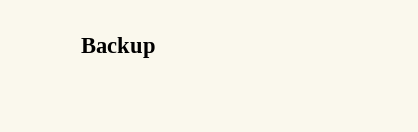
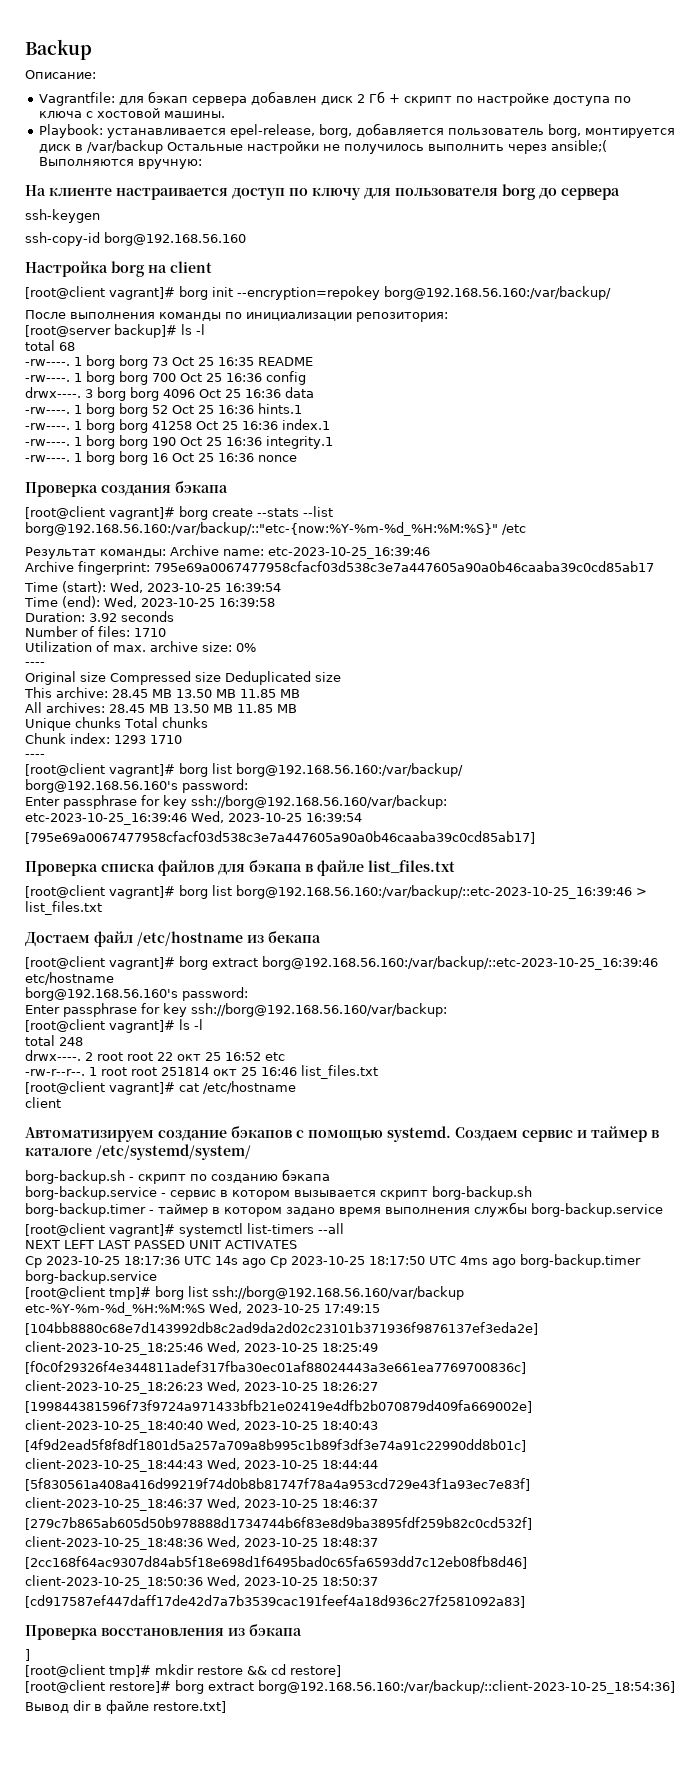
+ Описание:
+ Vagrantfile: для бэкап сервера добавлен диск 2 Гб + скрипт по настройке доступа по ключа с хостовой машины.
+ Playbook: устанавливается epel-release, borg, добавляется пользователь borg, монтируется диск в /var/backup Остальные настройки не получилось выполнить через ansible;( Выполняются вручную:
+ На клиенте настраивается доступ по ключу для пользователя borg до сервера
+ ssh-keygen
+ ssh-copy-id borg@192.168.56.160
+ Настройка borg на client
+ [root@client vagrant]# borg init --encryption=repokey borg@192.168.56.160:/var/backup/
+ После выполнения команды по инициализации репозитория:
+ [root@server backup]# ls -l
+ total 68
+ -rw----. 1 borg borg 73 Oct 25 16:35 README
+ -rw----. 1 borg borg 700 Oct 25 16:36 config
+ drwx----. 3 borg borg 4096 Oct 25 16:36 data
+ -rw----. 1 borg borg 52 Oct 25 16:36 hints.1
+ -rw----. 1 borg borg 41258 Oct 25 16:36 index.1
+ -rw----. 1 borg borg 190 Oct 25 16:36 integrity.1
+ -rw----. 1 borg borg 16 Oct 25 16:36 nonce
+ Проверка создания бэкапа
+ [root@client vagrant]# borg create --stats --list borg@192.168.56.160:/var/backup/::"etc-{now:%Y-%m-%d_%H:%M:%S}" /etc
+ Результат команды: Archive name: etc-2023-10-25_16:39:46
+ Archive fingerprint: 795e69a0067477958cfacf03d538c3e7a447605a90a0b46caaba39c0cd85ab17
+ Time (start): Wed, 2023-10-25 16:39:54
+ Time (end): Wed, 2023-10-25 16:39:58
+ Duration: 3.92 seconds
+ Number of files: 1710
+ Utilization of max. archive size: 0%
+ ----
+ Original size Compressed size Deduplicated size
+ This archive: 28.45 MB 13.50 MB 11.85 MB
+ All archives: 28.45 MB 13.50 MB 11.85 MB
+ Unique chunks Total chunks
+ Chunk index: 1293 1710
+ ----
+ [root@client vagrant]# borg list borg@192.168.56.160:/var/backup/
+ borg@192.168.56.160's password:
+ Enter passphrase for key ssh://borg@192.168.56.160/var/backup:
+ etc-2023-10-25_16:39:46 Wed, 2023-10-25 16:39:54
+ [795e69a0067477958cfacf03d538c3e7a447605a90a0b46caaba39c0cd85ab17]
+ Проверка списка файлов для бэкапа в файле list_files.txt
+ [root@client vagrant]# borg list borg@192.168.56.160:/var/backup/::etc-2023-10-25_16:39:46 > list_files.txt
+ Достаем файл /etc/hostname из бекапа
+ [root@client vagrant]# borg extract borg@192.168.56.160:/var/backup/::etc-2023-10-25_16:39:46 etc/hostname
+ borg@192.168.56.160's password:
+ Enter passphrase for key ssh://borg@192.168.56.160/var/backup:
+ [root@client vagrant]# ls -l
+ total 248
+ drwx----. 2 root root 22 окт 25 16:52 etc
+ -rw-r--r--. 1 root root 251814 окт 25 16:46 list_files.txt
+ [root@client vagrant]# cat /etc/hostname
+ client
+ Автоматизируем создание бэкапов с помощью systemd. Создаем сервис и таймер в каталоге /etc/systemd/system/
+ borg-backup.sh - скрипт по созданию бэкапа
+ borg-backup.service - сервис в котором вызывается скрипт borg-backup.sh
+ borg-backup.timer - таймер в котором задано время выполнения службы borg-backup.service
+ [root@client vagrant]# systemctl list-timers --all
+ NEXT LEFT LAST PASSED UNIT ACTIVATES
+ Ср 2023-10-25 18:17:36 UTC 14s ago Ср 2023-10-25 18:17:50 UTC 4ms ago borg-backup.timer borg-backup.service
+ [root@client tmp]# borg list ssh://borg@192.168.56.160/var/backup
+ etc-%Y-%m-%d_%H:%M:%S Wed, 2023-10-25 17:49:15
+ [104bb8880c68e7d143992db8c2ad9da2d02c23101b371936f9876137ef3eda2e]
+ client-2023-10-25_18:25:46 Wed, 2023-10-25 18:25:49
+ [f0c0f29326f4e344811adef317fba30ec01af88024443a3e661ea7769700836c]
+ client-2023-10-25_18:26:23 Wed, 2023-10-25 18:26:27
+ [199844381596f73f9724a971433bfb21e02419e4dfb2b070879d409fa669002e]
+ client-2023-10-25_18:40:40 Wed, 2023-10-25 18:40:43
+ [4f9d2ead5f8f8df1801d5a257a709a8b995c1b89f3df3e74a91c22990dd8b01c]
+ client-2023-10-25_18:44:43 Wed, 2023-10-25 18:44:44
+ [5f830561a408a416d99219f74d0b8b81747f78a4a953cd729e43f1a93ec7e83f]
+ client-2023-10-25_18:46:37 Wed, 2023-10-25 18:46:37
+ [279c7b865ab605d50b978888d1734744b6f83e8d9ba3895fdf259b82c0cd532f]
+ client-2023-10-25_18:48:36 Wed, 2023-10-25 18:48:37
+ [2cc168f64ac9307d84ab5f18e698d1f6495bad0c65fa6593dd7c12eb08fb8d46]
+ client-2023-10-25_18:50:36 Wed, 2023-10-25 18:50:37
+ [cd917587ef447daff17de42d7a7b3539cac191feef4a18d936c27f2581092a83]
+ Проверка восстановления из бэкапа
+ ]
+ [root@client tmp]# mkdir restore && cd restore]
+ [root@client restore]# borg extract borg@192.168.56.160:/var/backup/::client-2023-10-25_18:54:36]
+ Вывод dir в файле restore.txt]

